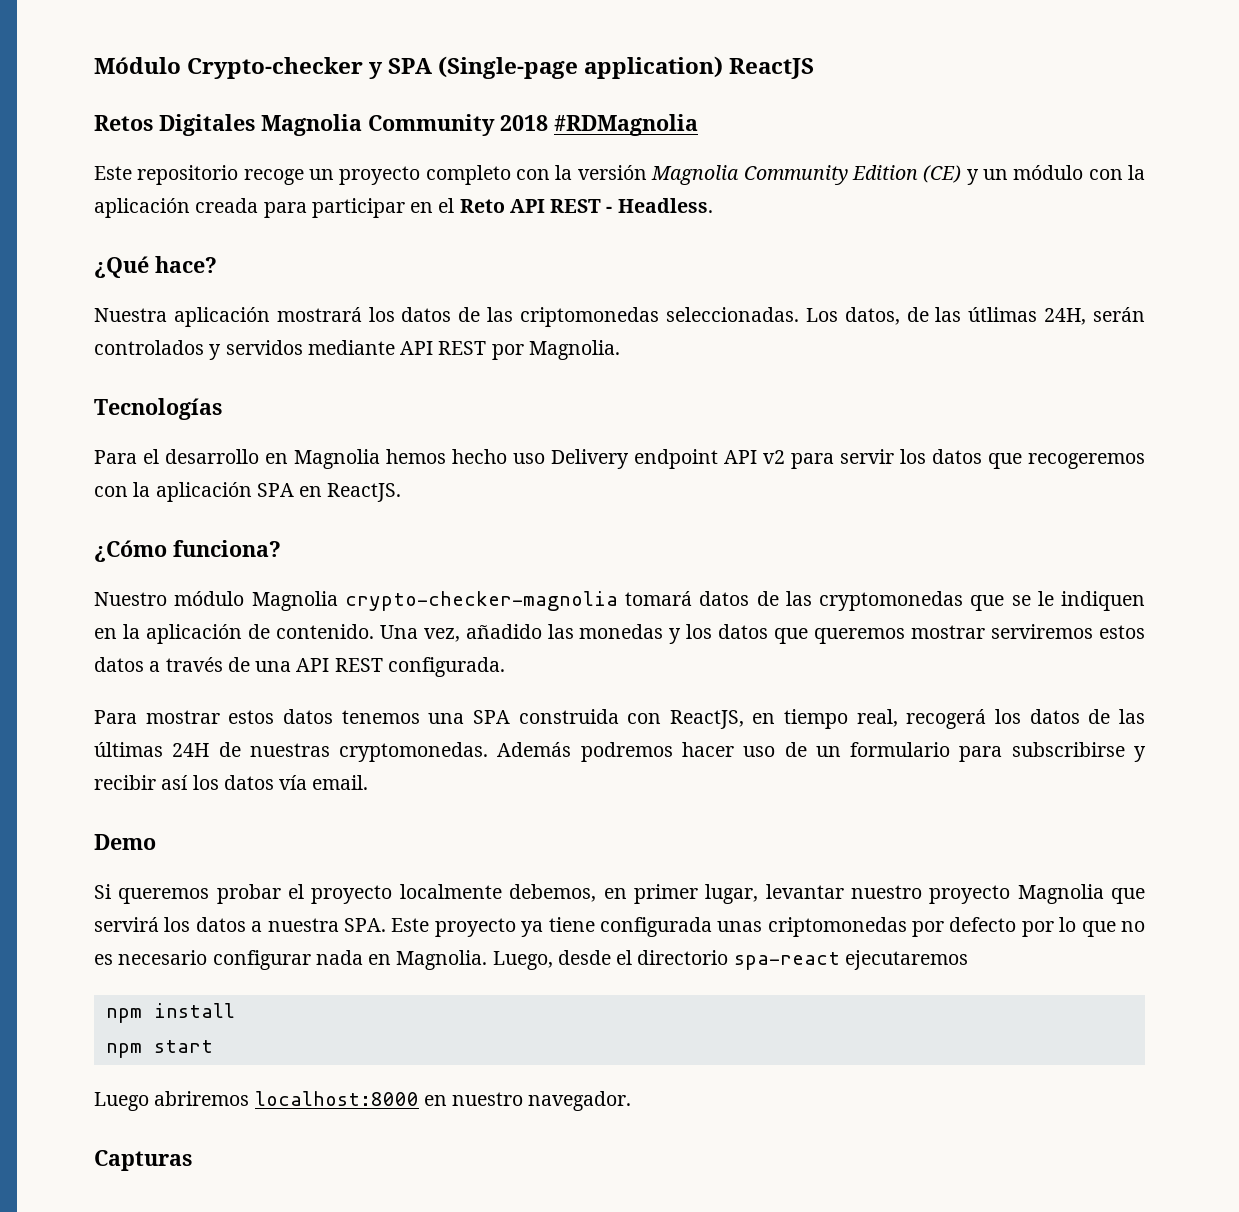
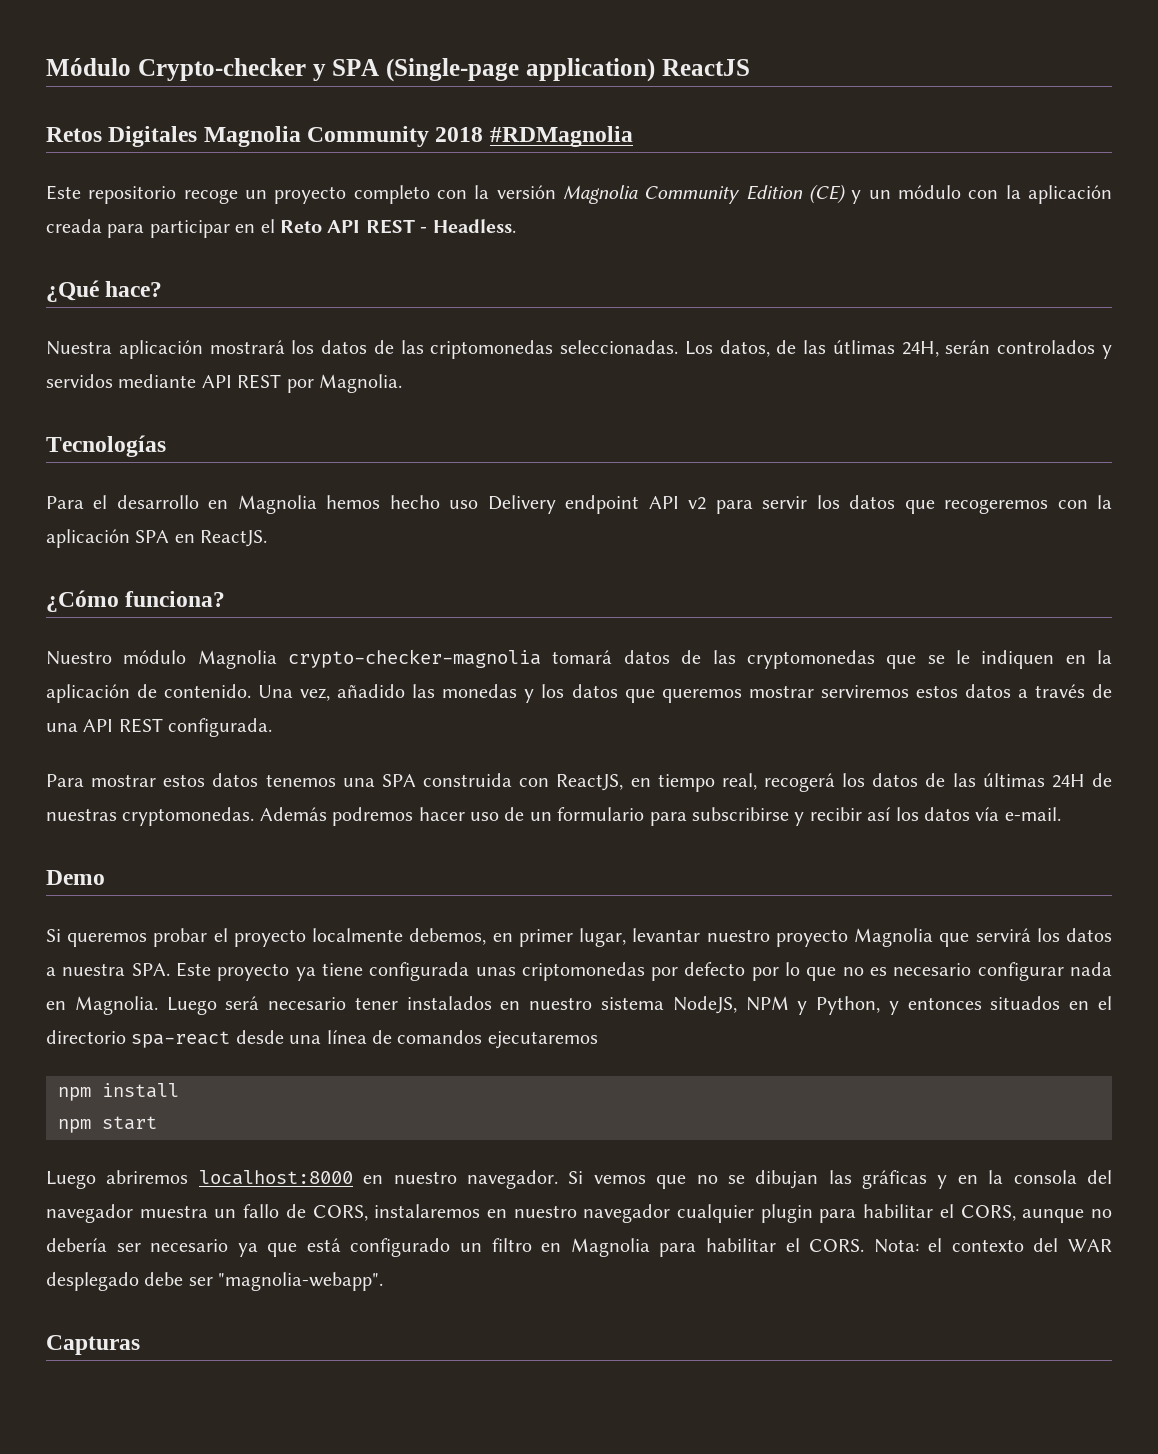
- Además podremos hacer uso de un formulario para subscribirse y recibir así los datos vía email.
+ Además podremos hacer uso de un formulario para subscribirse y recibir así los datos vía e-mail.
- Luego, desde el directorio spa-react ejecutaremos
+ Luego será necesario tener instalados en nuestro sistema NodeJS, NPM y Python, y entonces situados en el directorio spa-react desde una línea de comandos ejecutaremos
+ Si vemos que no se dibujan las gráficas y en la consola del navegador muestra un fallo de CORS, instalaremos en nuestro navegador cualquier plugin para habilitar el CORS, aunque no debería ser necesario ya que está configurado un filtro en Magnolia para habilitar el CORS. Nota: el contexto del WAR desplegado debe ser "magnolia-webapp".

